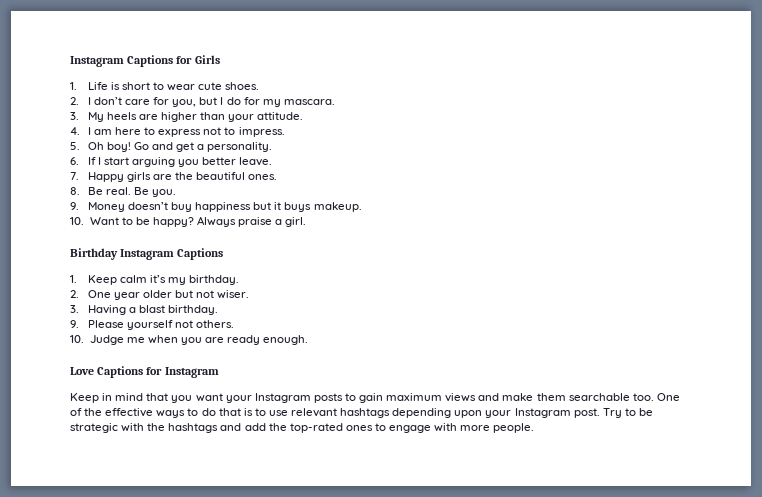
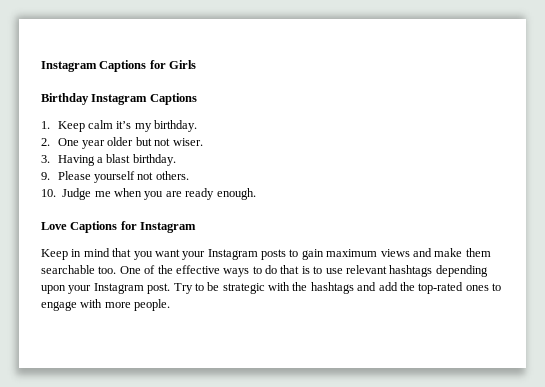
- 1. Life is short to wear cute shoes.
- 2. I don’t care for you, but I do for my mascara.
- 3. My heels are higher than your attitude.
- 4. I am here to express not to impress.
- 5. Oh boy! Go and get a personality.
- 6. If I start arguing you better leave.
- 7. Happy girls are the beautiful ones.
- 8. Be real. Be you.
- 9. Money doesn’t buy happiness but it buys makeup.
- 10. Want to be happy? Always praise a girl.

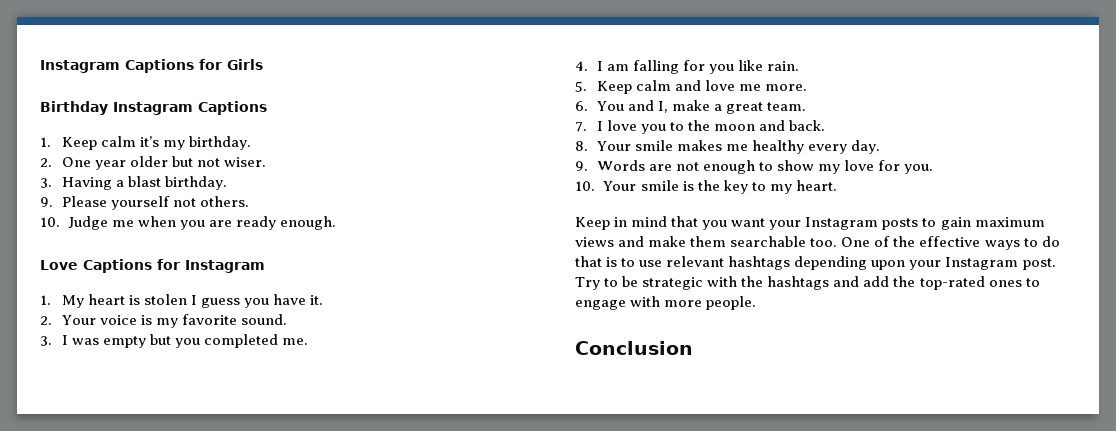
+ 1. My heart is stolen I guess you have it.
+ 2. Your voice is my favorite sound.
+ 3. I was empty but you completed me.
+ 4. I am falling for you like rain.
+ 5. Keep calm and love me more.
+ 6. You and I, make a great team.
+ 7. I love you to the moon and back.
+ 8. Your smile makes me healthy every day.
+ 9. Words are not enough to show my love for you.
+ 10. Your smile is the key to my heart.
+ Conclusion

